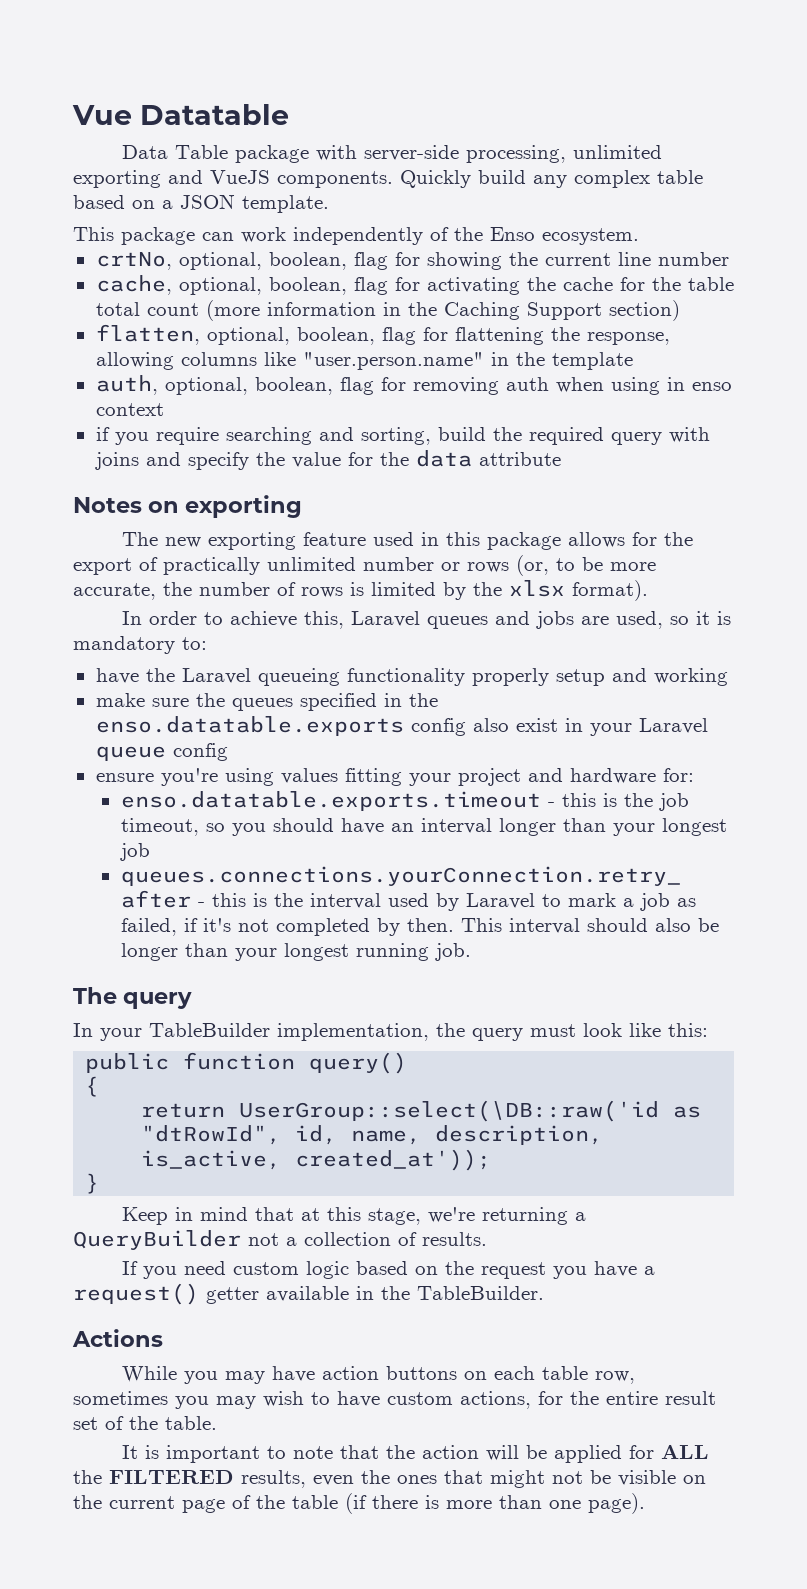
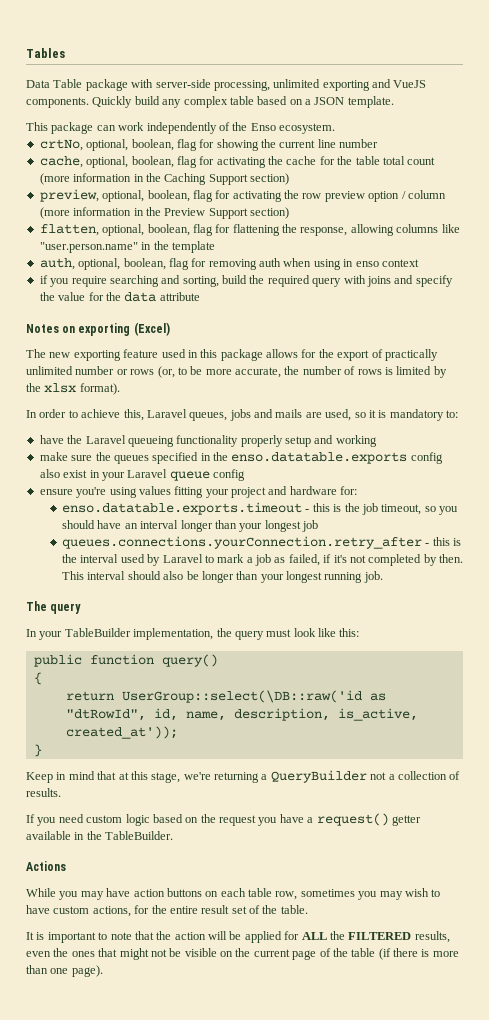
- Vue Datatable
+ Tables
+ preview, optional, boolean, flag for activating the row preview option / column (more information in the Preview Support section)
- Notes on exporting
+ Notes on exporting (Excel)
- In order to achieve this, Laravel queues and jobs are used, so it is mandatory to:
+ In order to achieve this, Laravel queues, jobs and mails are used, so it is mandatory to:

